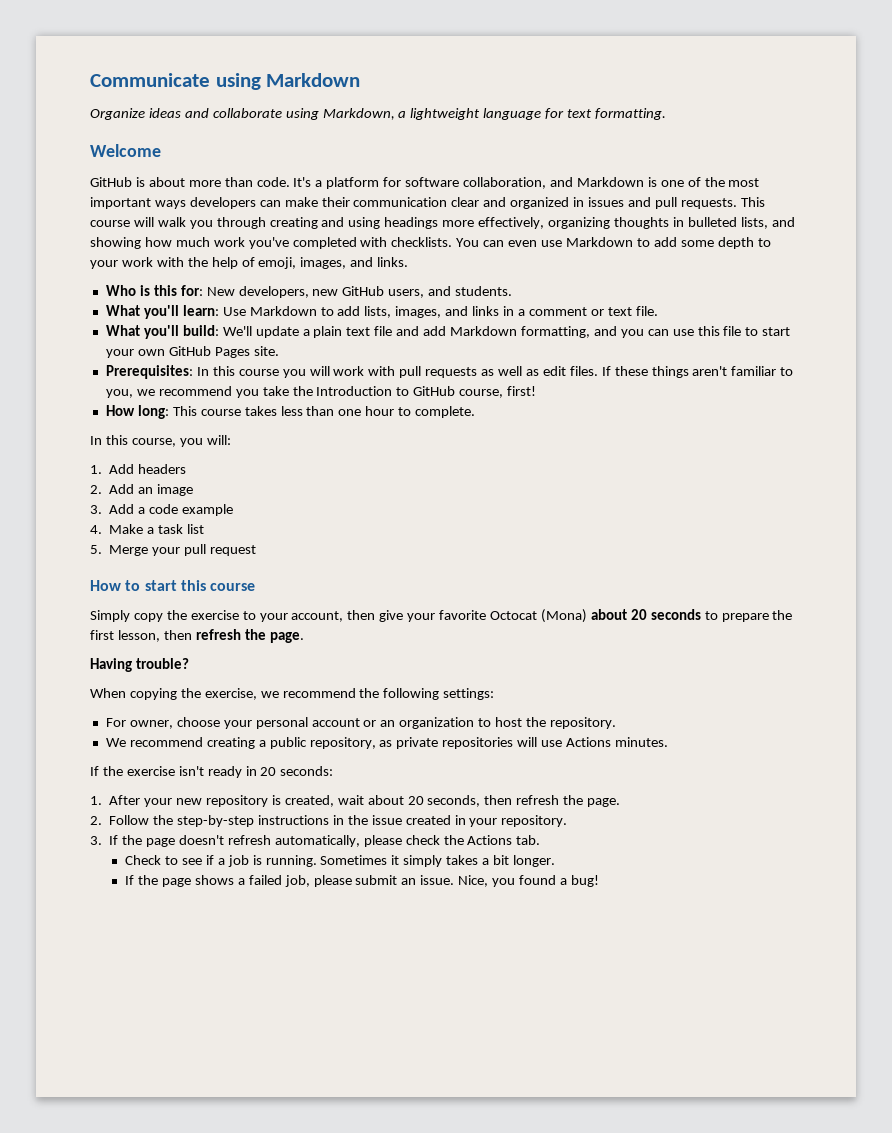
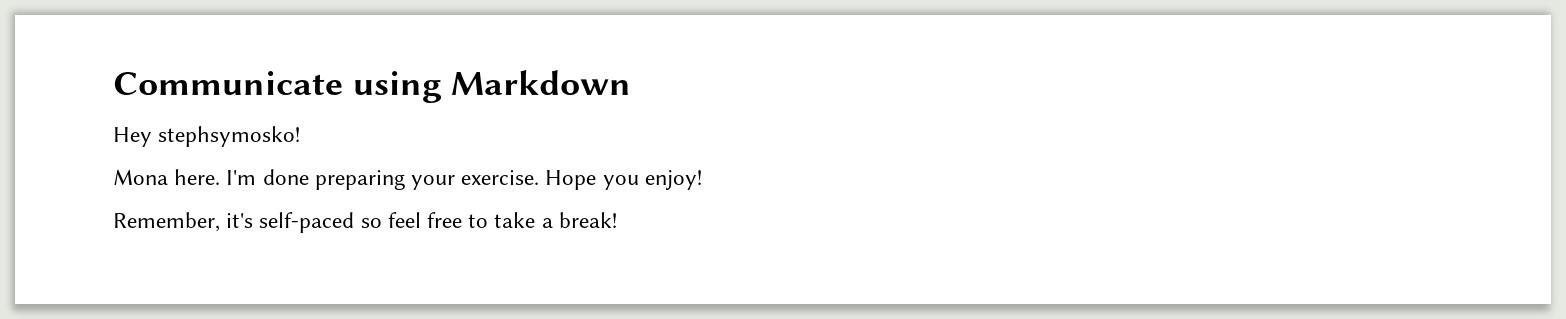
- Organize ideas and collaborate using Markdown, a lightweight language for text formatting.
- Welcome
- GitHub is about more than code. It's a platform for software collaboration, and Markdown is one of the most important ways developers can make their communication clear and organized in issues and pull requests. This course will walk you through creating and using headings more effectively, organizing thoughts in bulleted lists, and showing how much work you've completed with checklists. You can even use Markdown to add some depth to your work with the help of emoji, images, and links.
- Who is this for: New developers, new GitHub users, and students.
- What you'll learn: Use Markdown to add lists, images, and links in a comment or text file.
- What you'll build: We'll update a plain text file and add Markdown formatting, and you can use this file to start your own GitHub Pages site.
- Prerequisites: In this course you will work with pull requests as well as edit files. If these things aren't familiar to you, we recommend you take the Introduction to GitHub course, first!
- How long: This course takes less than one hour to complete.
- In this course, you will:
- 1. Add headers
- 2. Add an image
- 3. Add a code example
- 4. Make a task list
- 5. Merge your pull request
- How to start this course
- Simply copy the exercise to your account, then give your favorite Octocat (Mona) about 20 seconds to prepare the first lesson, then refresh the page.
- Having trouble?
- When copying the exercise, we recommend the following settings:
- For owner, choose your personal account or an organization to host the repository.
- We recommend creating a public repository, as private repositories will use Actions minutes.
- If the exercise isn't ready in 20 seconds:
- 1. After your new repository is created, wait about 20 seconds, then refresh the page.
- 2. Follow the step-by-step instructions in the issue created in your repository.
- 3. If the page doesn't refresh automatically, please check the Actions tab.
- Check to see if a job is running. Sometimes it simply takes a bit longer.
- If the page shows a failed job, please submit an issue. Nice, you found a bug!
+ Hey stephsymosko!
+ Mona here. I'm done preparing your exercise. Hope you enjoy!
+ Remember, it's self-paced so feel free to take a break!

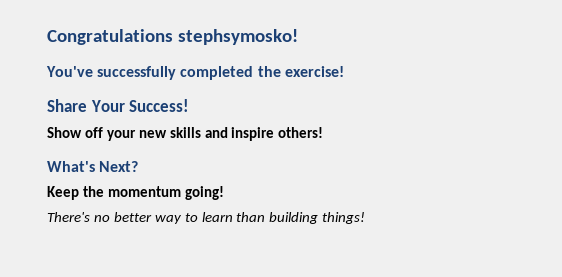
- Communicate using Markdown
- Hey stephsymosko!
- Mona here. I'm done preparing your exercise. Hope you enjoy!
- Remember, it's self-paced so feel free to take a break!
+ Congratulations stephsymosko!
+ You've successfully completed the exercise!
+ Share Your Success!
+ Show off your new skills and inspire others!
+ What's Next?
+ Keep the momentum going!
+ There's no better way to learn than building things!

